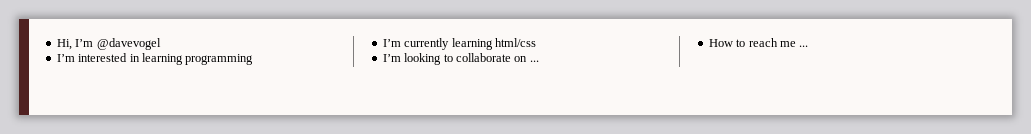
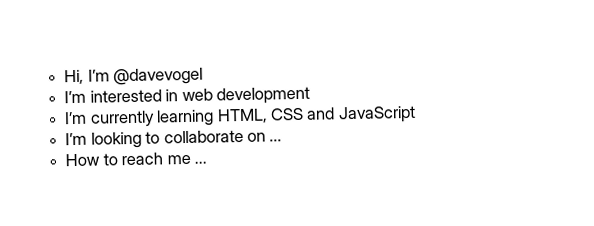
- I’m interested in learning programming
+ I’m interested in web development
- I’m currently learning html/css
+ I’m currently learning HTML, CSS and JavaScript

